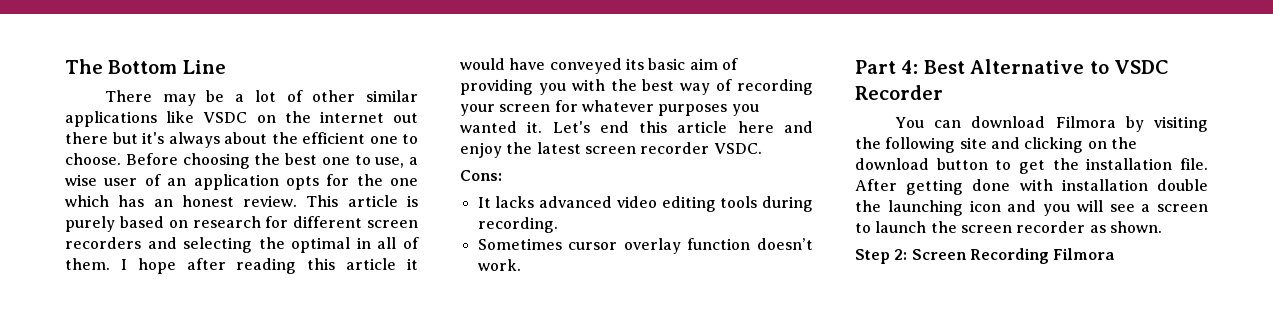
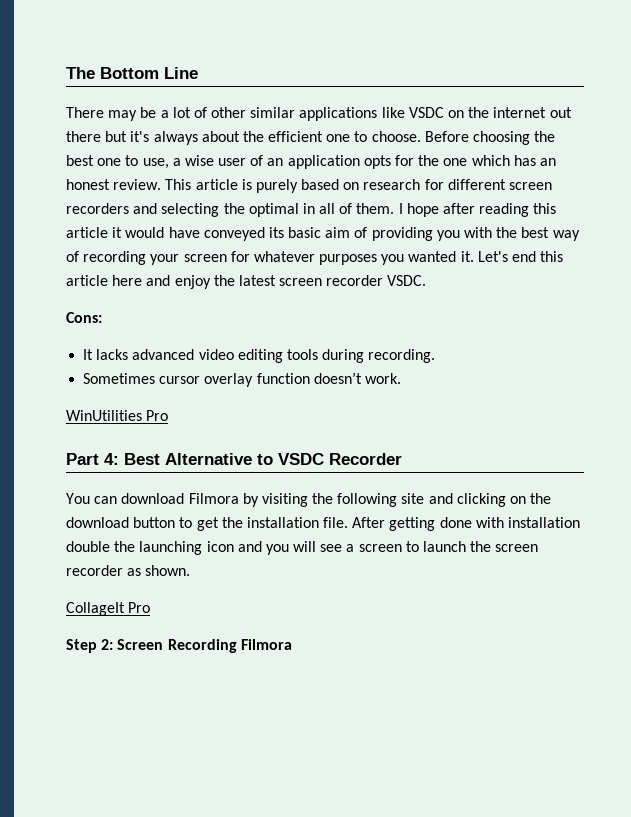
+ WinUtilities Pro
+ CollageIt Pro

